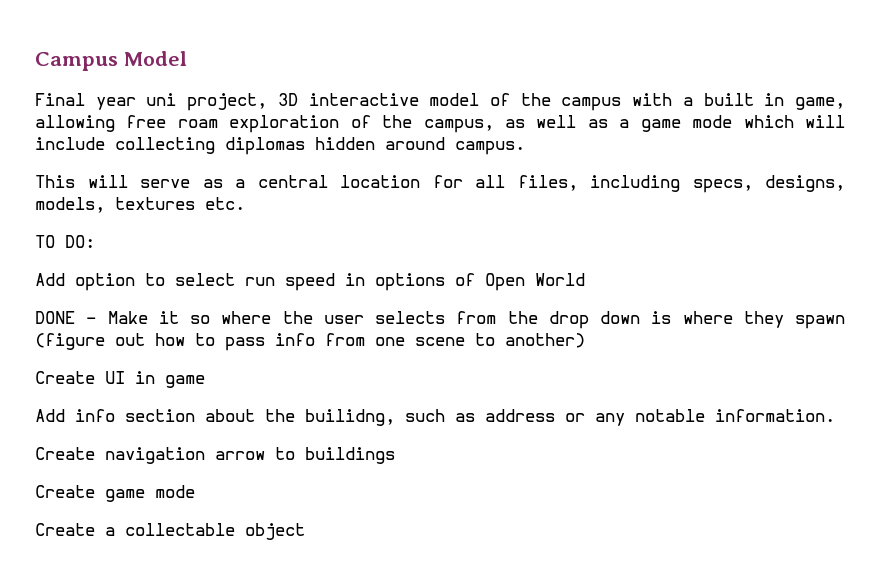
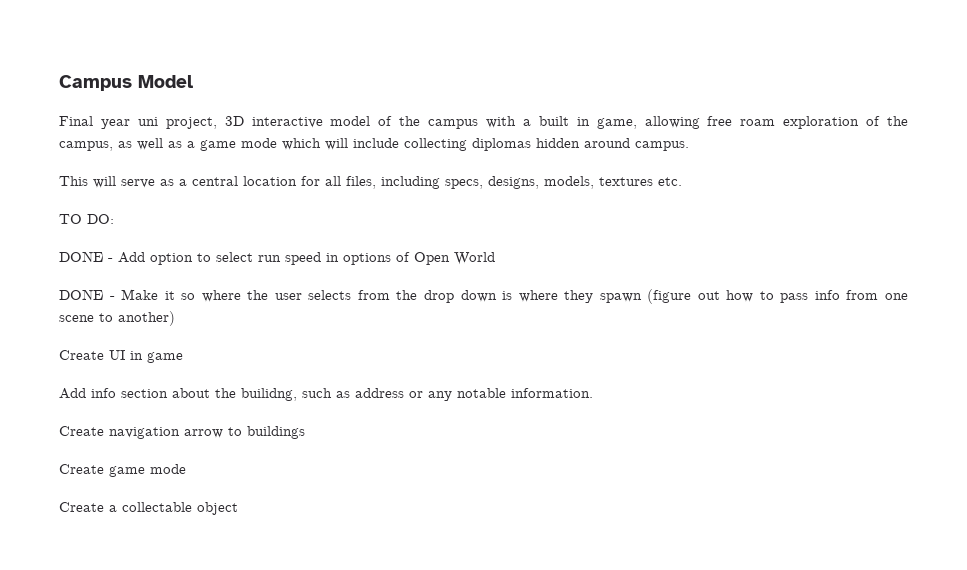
- Add option to select run speed in options of Open World
+ DONE - Add option to select run speed in options of Open World

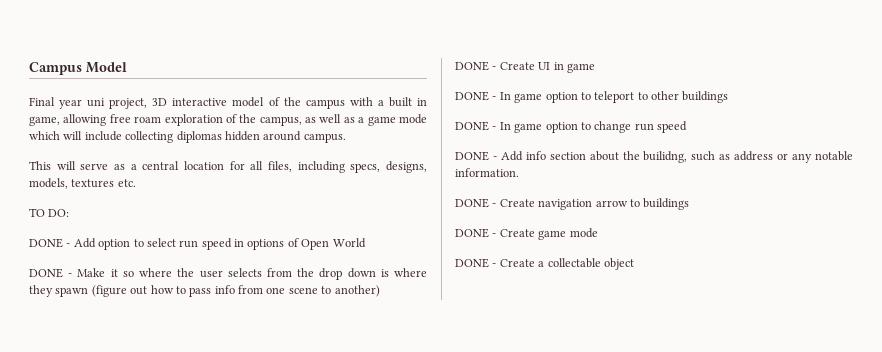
- Create UI in game
+ DONE - Create UI in game
- Add info section about the builidng, such as address or any notable information.
+ DONE - In game option to teleport to other buildings
+ DONE - In game option to change run speed
+ DONE - Add info section about the builidng, such as address or any notable information.
- Create navigation arrow to buildings
+ DONE - Create navigation arrow to buildings
- Create game mode
+ DONE - Create game mode
- Create a collectable object
+ DONE - Create a collectable object

